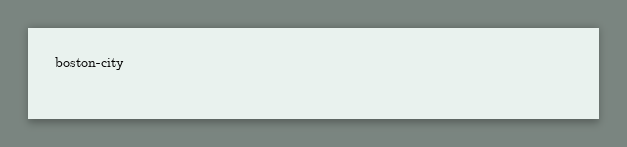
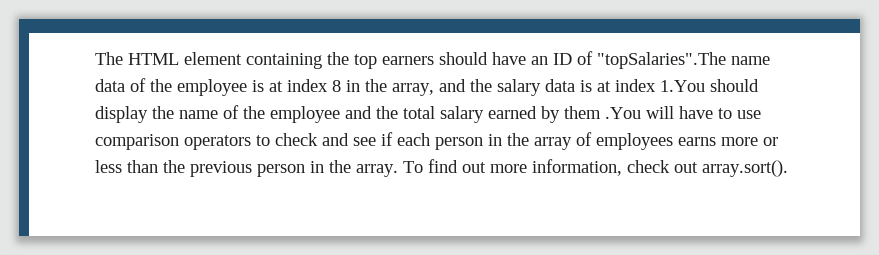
- boston-city
+ The HTML element containing the top earners should have an ID of "topSalaries".The name data of the employee is at index 8 in the array, and the salary data is at index 1.You should display the name of the employee and the total salary earned by them .You will have to use comparison operators to check and see if each person in the array of employees earns more or less than the previous person in the array. To find out more information, check out array.sort().

